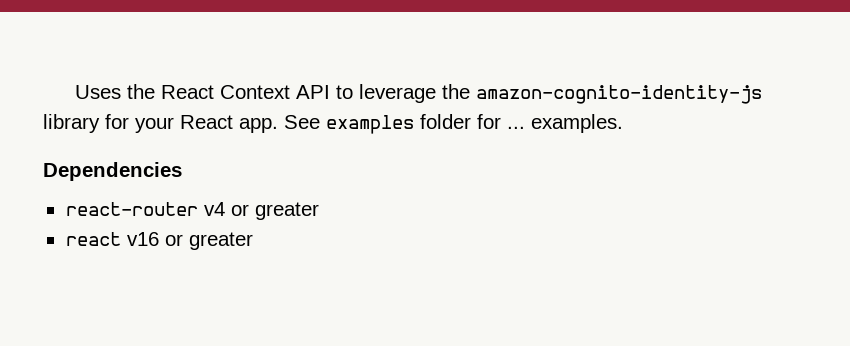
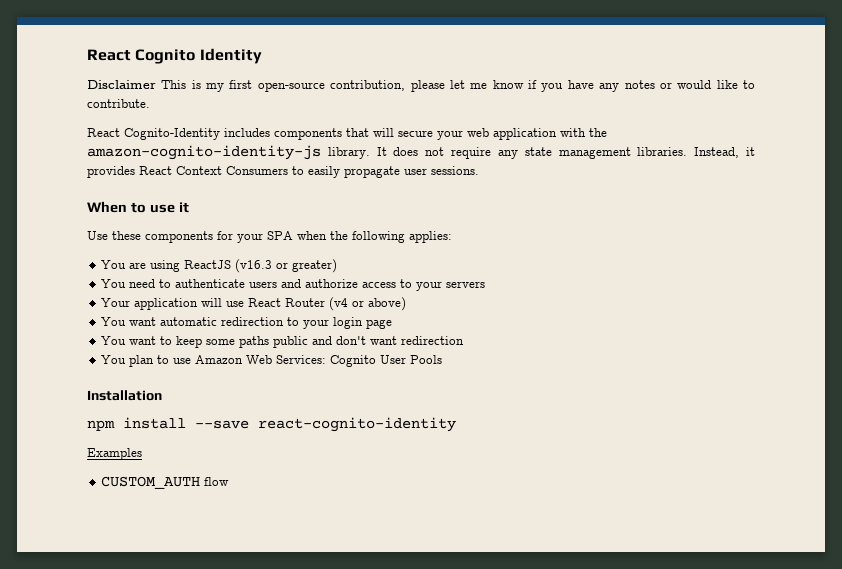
- Uses the React Context API to leverage the amazon-cognito-identity-js library for your React app. See examples folder for ... examples.
- Dependencies
- react-router v4 or greater
- react v16 or greater
+ React Cognito Identity
+ Disclaimer This is my first open-source contribution, please let me know if you have any notes or would like to contribute.
+ React Cognito-Identity includes components that will secure your web application with the amazon-cognito-identity-js library. It does not require any state management libraries. Instead, it provides React Context Consumers to easily propagate user sessions.
+ When to use it
+ Use these components for your SPA when the following applies:
+ You are using ReactJS (v16.3 or greater)
+ You need to authenticate users and authorize access to your servers
+ Your application will use React Router (v4 or above)
+ You want automatic redirection to your login page
+ You want to keep some paths public and don't want redirection
+ You plan to use Amazon Web Services: Cognito User Pools
+ Installation
+ npm install --save react-cognito-identity
+ Examples
+ CUSTOM_AUTH flow

